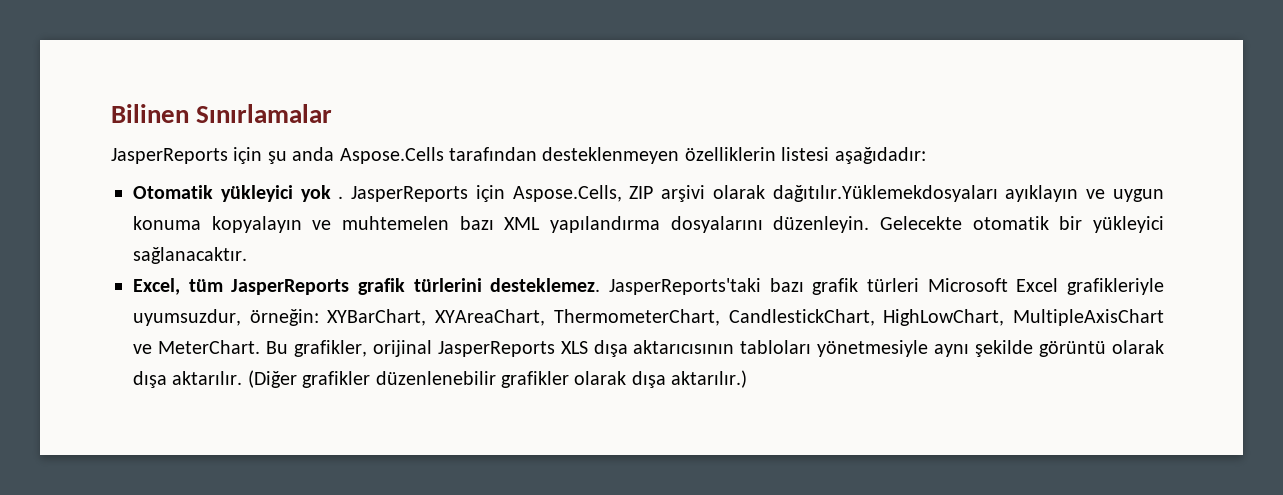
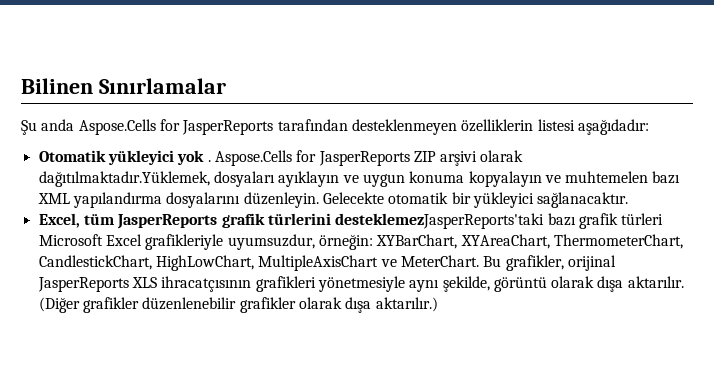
- JasperReports için şu anda Aspose.Cells tarafından desteklenmeyen özelliklerin listesi aşağıdadır:
+ Şu anda Aspose.Cells for JasperReports tarafından desteklenmeyen özelliklerin listesi aşağıdadır:
- JasperReports için Aspose.Cells, ZIP arşivi olarak dağıtılır.Yüklemekdosyaları ayıklayın ve uygun konuma kopyalayın ve muhtemelen bazı XML yapılandırma dosyalarını düzenleyin.
+ Aspose.Cells for JasperReports ZIP arşivi olarak dağıtılmaktadır.Yüklemek, dosyaları ayıklayın ve uygun konuma kopyalayın ve muhtemelen bazı XML yapılandırma dosyalarını düzenleyin.
- Excel, tüm JasperReports grafik türlerini desteklemez. JasperReports'taki bazı grafik türleri Microsoft Excel grafikleriyle uyumsuzdur, örneğin: XYBarChart, XYAreaChart, ThermometerChart, CandlestickChart, HighLowChart, MultipleAxisChart ve MeterChart.
+ Excel, tüm JasperReports grafik türlerini desteklemezJasperReports'taki bazı grafik türleri Microsoft Excel grafikleriyle uyumsuzdur, örneğin: XYBarChart, XYAreaChart, ThermometerChart, CandlestickChart, HighLowChart, MultipleAxisChart ve MeterChart.
- Bu grafikler, orijinal JasperReports XLS dışa aktarıcısının tabloları yönetmesiyle aynı şekilde görüntü olarak dışa aktarılır.
+ Bu grafikler, orijinal JasperReports XLS ihracatçısının grafikleri yönetmesiyle aynı şekilde, görüntü olarak dışa aktarılır.

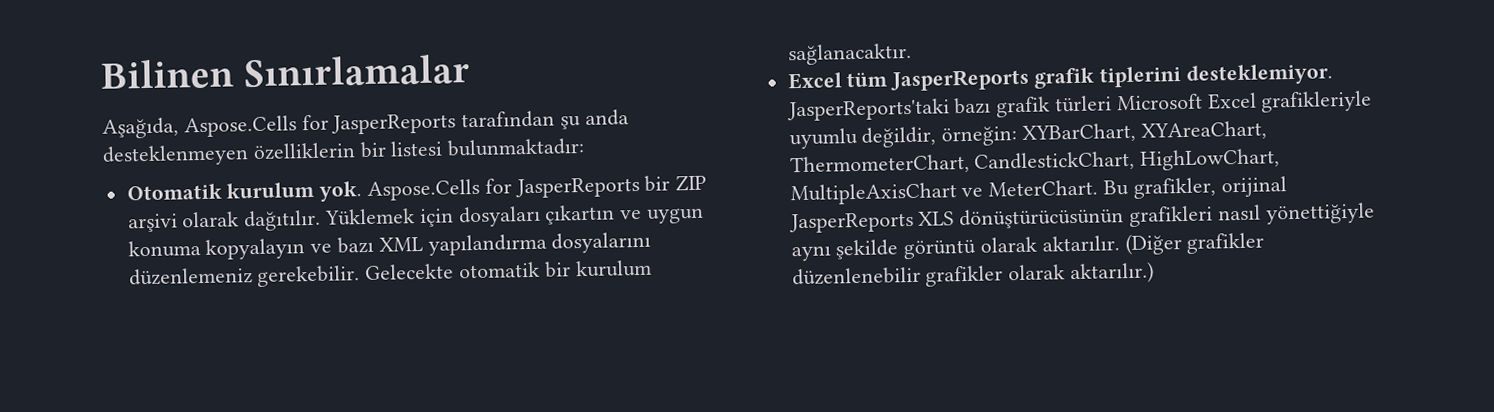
- Şu anda Aspose.Cells for JasperReports tarafından desteklenmeyen özelliklerin listesi aşağıdadır:
- Otomatik yükleyici yok . Aspose.Cells for JasperReports ZIP arşivi olarak dağıtılmaktadır.Yüklemek, dosyaları ayıklayın ve uygun konuma kopyalayın ve muhtemelen bazı XML yapılandırma dosyalarını düzenleyin.
+ Aşağıda, Aspose.Cells for JasperReports tarafından şu anda desteklenmeyen özelliklerin bir listesi bulunmaktadır:
+ Otomatik kurulum yok. Aspose.Cells for JasperReports bir ZIP arşivi olarak dağıtılır. Yüklemek için dosyaları çıkartın ve uygun konuma kopyalayın ve bazı XML yapılandırma dosyalarını düzenlemeniz gerekebilir.
- Gelecekte otomatik bir yükleyici sağlanacaktır.
+ Gelecekte otomatik bir kurulum sağlanacaktır.
- Excel, tüm JasperReports grafik türlerini desteklemezJasperReports'taki bazı grafik türleri Microsoft Excel grafikleriyle uyumsuzdur, örneğin: XYBarChart, XYAreaChart, ThermometerChart, CandlestickChart, HighLowChart, MultipleAxisChart ve MeterChart.
+ Excel tüm JasperReports grafik tiplerini desteklemiyor. JasperReports'taki bazı grafik türleri Microsoft Excel grafikleriyle uyumlu değildir, örneğin: XYBarChart, XYAreaChart, ThermometerChart, CandlestickChart, HighLowChart, MultipleAxisChart ve MeterChart.
- Bu grafikler, orijinal JasperReports XLS ihracatçısının grafikleri yönetmesiyle aynı şekilde, görüntü olarak dışa aktarılır.
+ Bu grafikler, orijinal JasperReports XLS dönüştürücüsünün grafikleri nasıl yönettiğiyle aynı şekilde görüntü olarak aktarılır.
- (Diğer grafikler düzenlenebilir grafikler olarak dışa aktarılır.)
+ (Diğer grafikler düzenlenebilir grafikler olarak aktarılır.)

